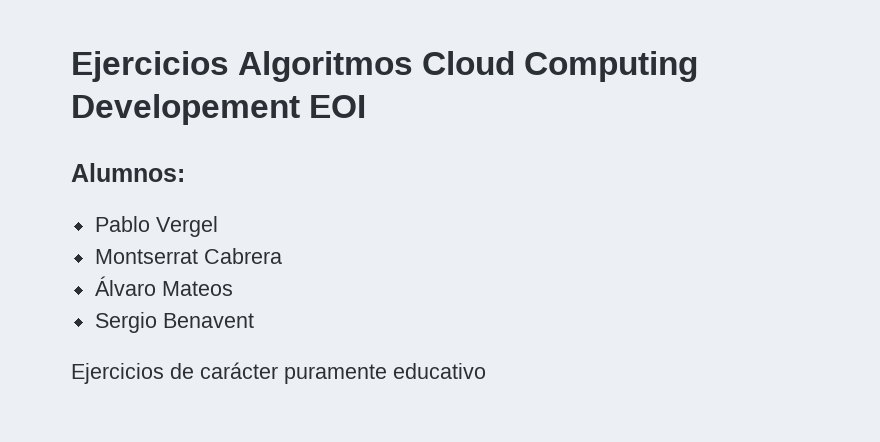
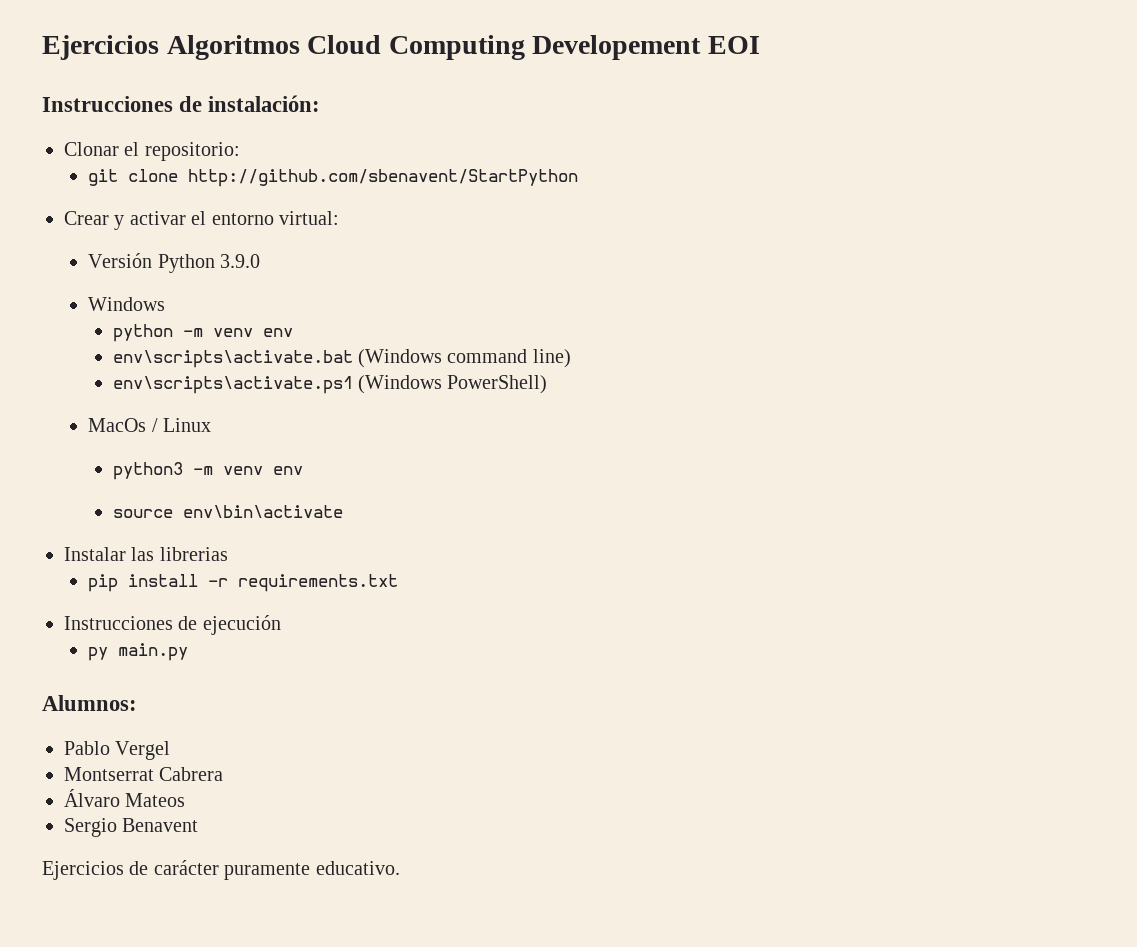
+ Instrucciones de instalación:
+ Clonar el repositorio:
+ git clone http://github.com/sbenavent/StartPython
+ Crear y activar el entorno virtual:
+ Versión Python 3.9.0
+ Windows
+ python -m venv env
+ env\scripts\activate.bat (Windows command line)
+ env\scripts\activate.ps1 (Windows PowerShell)
+ MacOs / Linux
+ python3 -m venv env
+ source env\bin\activate
+ Instalar las librerias
+ pip install -r requirements.txt
+ Instrucciones de ejecución
+ py main.py
- Ejercicios de carácter puramente educativo
+ Ejercicios de carácter puramente educativo.

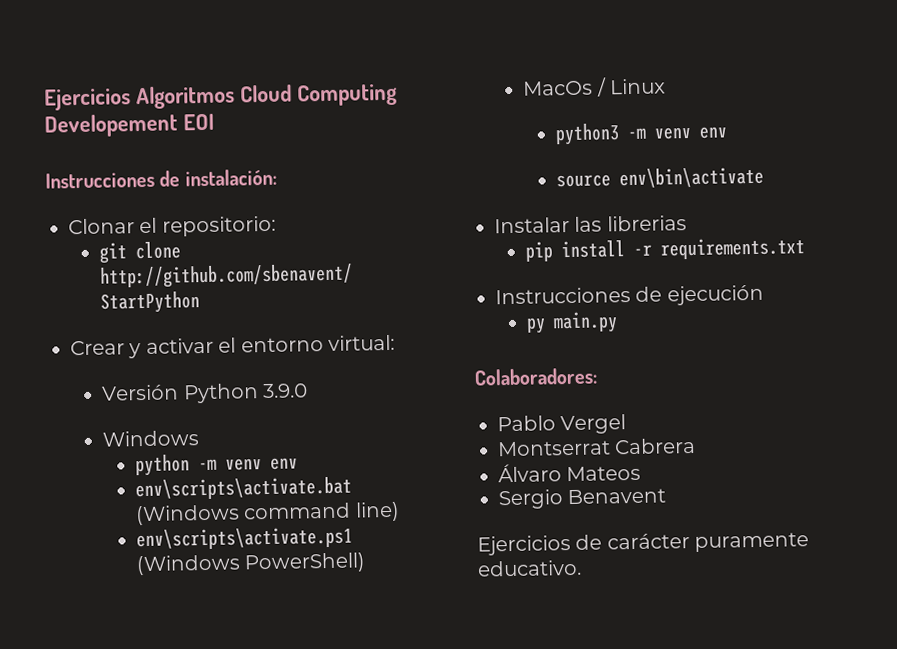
- Alumnos:
+ Colaboradores:

